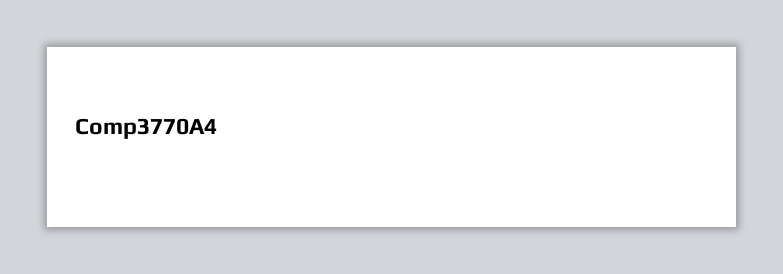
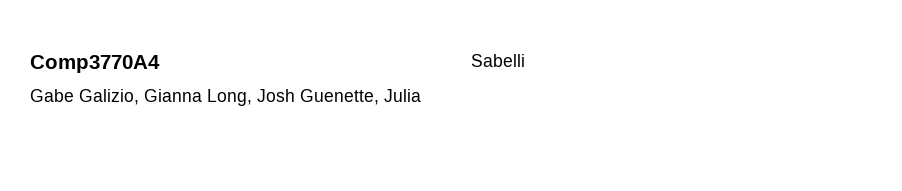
+ Gabe Galizio, Gianna Long, Josh Guenette, Julia Sabelli

